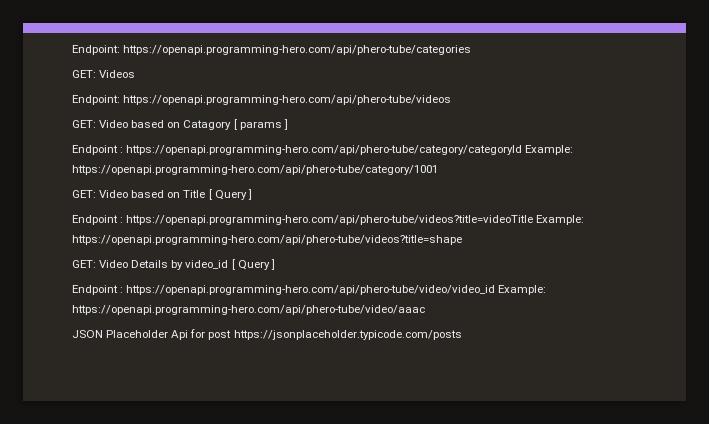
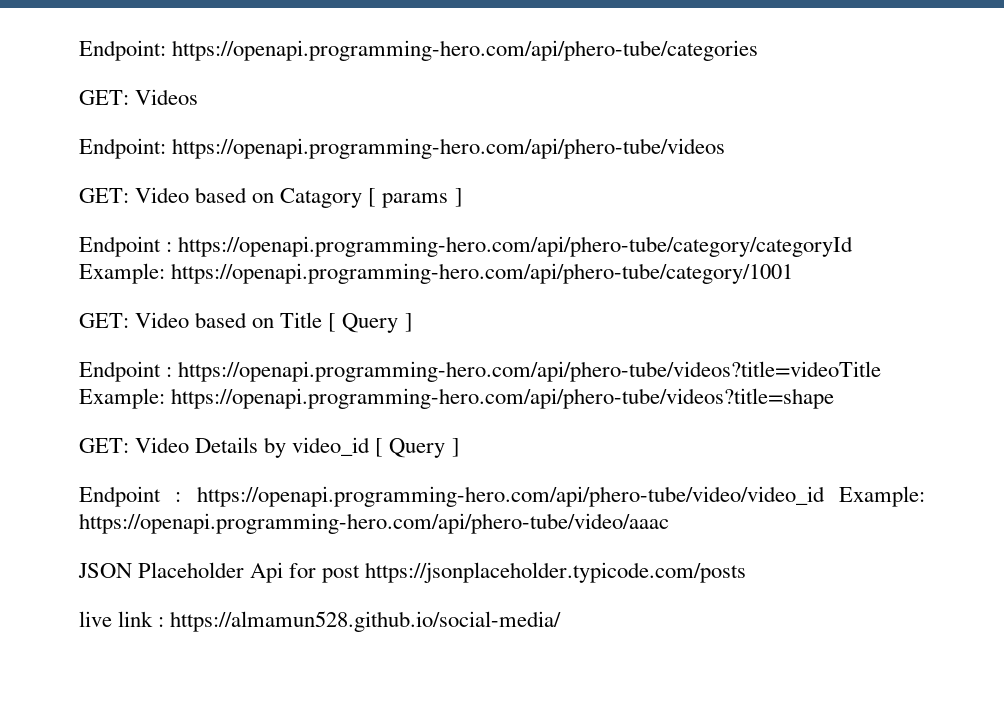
+ live link : https://almamun528.github.io/social-media/

